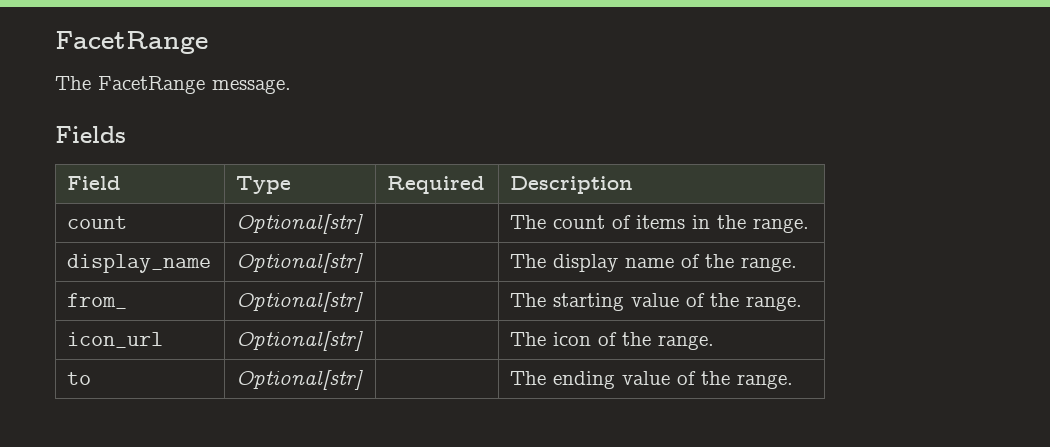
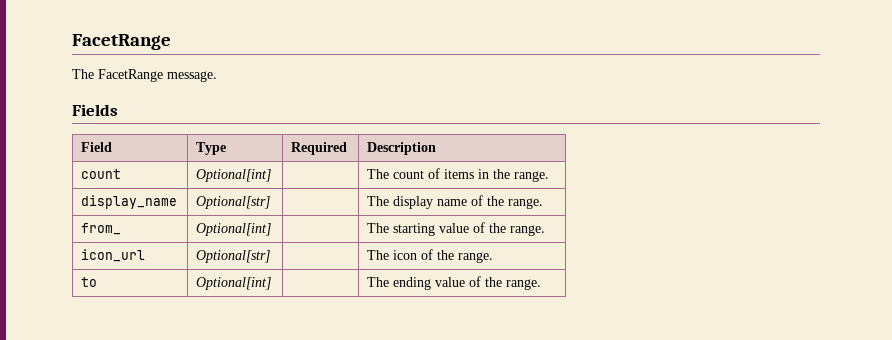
- count | Optional[str] | | The count of items in the range.
+ count | Optional[int] | | The count of items in the range.
- from_ | Optional[str] | | The starting value of the range.
+ from_ | Optional[int] | | The starting value of the range.
- to | Optional[str] | | The ending value of the range.
+ to | Optional[int] | | The ending value of the range.

